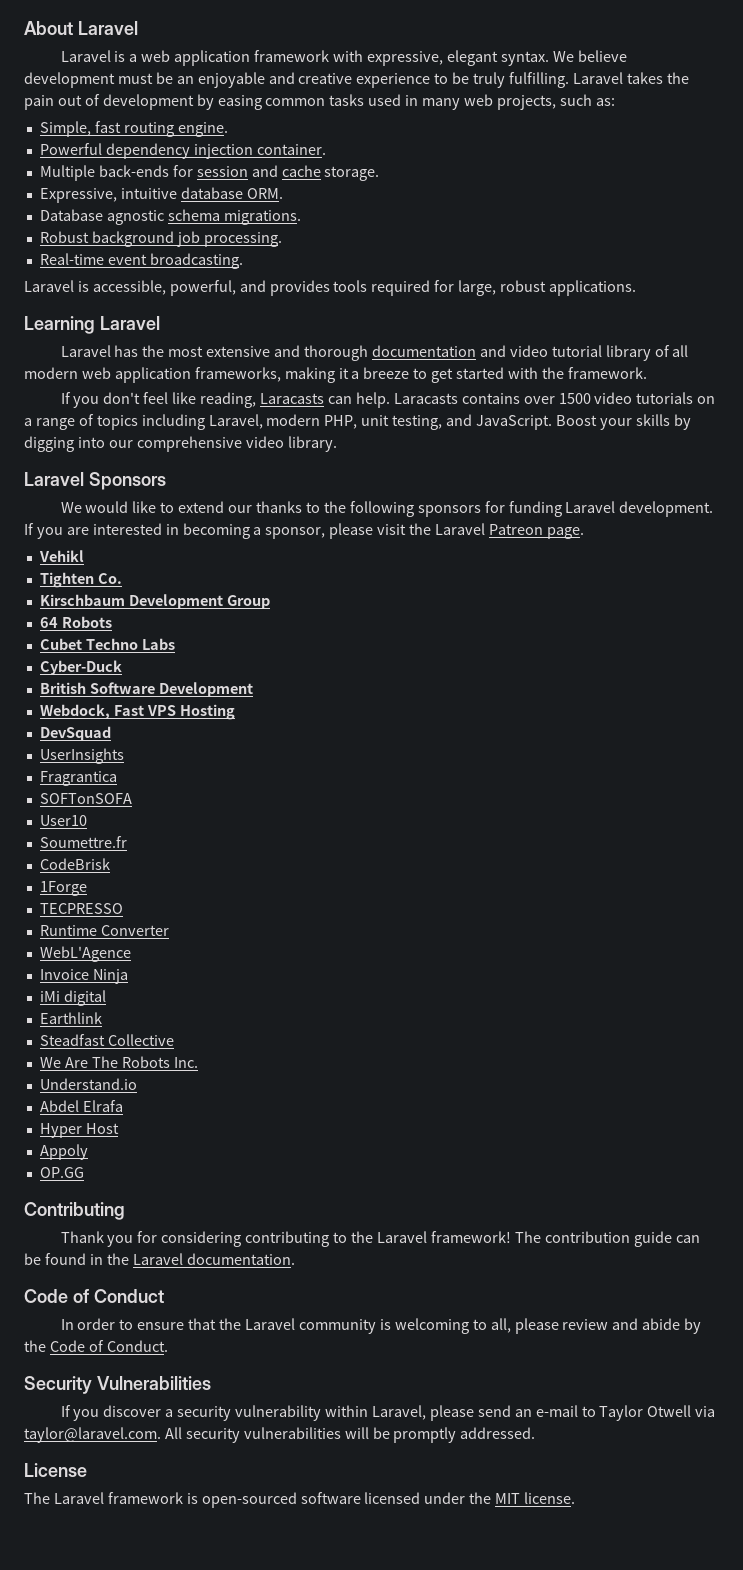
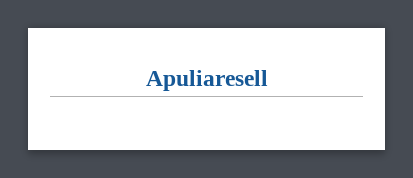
- About Laravel
- Laravel is a web application framework with expressive, elegant syntax. We believe development must be an enjoyable and creative experience to be truly fulfilling. Laravel takes the pain out of development by easing common tasks used in many web projects, such as:
- Simple, fast routing engine.
- Powerful dependency injection container.
- Multiple back-ends for session and cache storage.
- Expressive, intuitive database ORM.
- Database agnostic schema migrations.
- Robust background job processing.
- Real-time event broadcasting.
- Laravel is accessible, powerful, and provides tools required for large, robust applications.
- Learning Laravel
- Laravel has the most extensive and thorough documentation and video tutorial library of all modern web application frameworks, making it a breeze to get started with the framework.
- If you don't feel like reading, Laracasts can help. Laracasts contains over 1500 video tutorials on a range of topics including Laravel, modern PHP, unit testing, and JavaScript. Boost your skills by digging into our comprehensive video library.
- Laravel Sponsors
- We would like to extend our thanks to the following sponsors for funding Laravel development. If you are interested in becoming a sponsor, please visit the Laravel Patreon page.
- Vehikl
- Tighten Co.
- Kirschbaum Development Group
- 64 Robots
- Cubet Techno Labs
- Cyber-Duck
- British Software Development
- Webdock, Fast VPS Hosting
- DevSquad
- UserInsights
- Fragrantica
- SOFTonSOFA
- User10
- Soumettre.fr
- CodeBrisk
- 1Forge
- TECPRESSO
- Runtime Converter
- WebL'Agence
- Invoice Ninja
- iMi digital
- Earthlink
- Steadfast Collective
- We Are The Robots Inc.
- Understand.io
- Abdel Elrafa
- Hyper Host
- Appoly
- OP.GG
- Contributing
- Thank you for considering contributing to the Laravel framework! The contribution guide can be found in the Laravel documentation.
- Code of Conduct
- In order to ensure that the Laravel community is welcoming to all, please review and abide by the Code of Conduct.
- Security Vulnerabilities
- If you discover a security vulnerability within Laravel, please send an e-mail to Taylor Otwell via taylor@laravel.com. All security vulnerabilities will be promptly addressed.
- License
- The Laravel framework is open-sourced software licensed under the MIT license.
+ Apuliaresell

